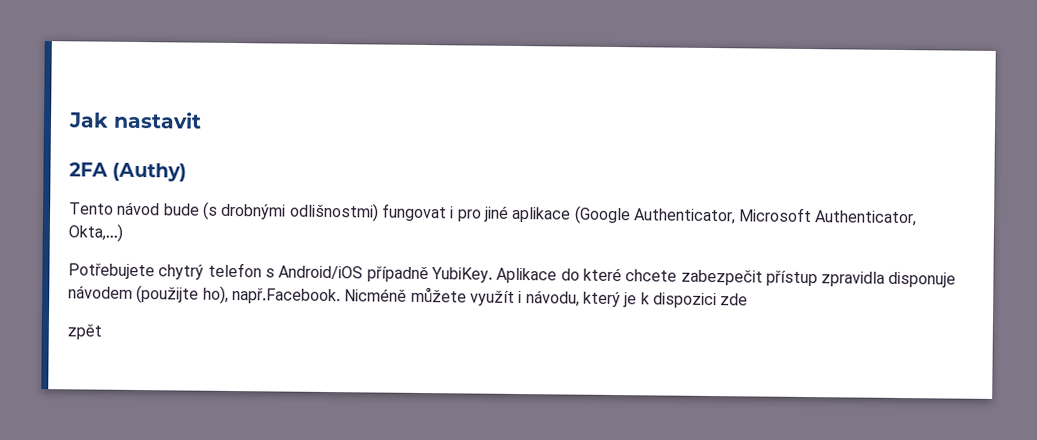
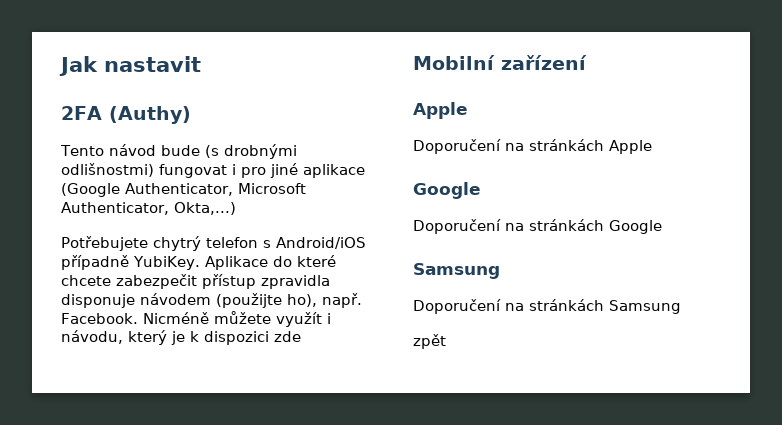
- Aplikace do které chcete zabezpečit přístup zpravidla disponuje návodem (použijte ho), např.Facebook. Nicméně můžete využít i návodu, který je k dispozici zde
+ Aplikace do které chcete zabezpečit přístup zpravidla disponuje návodem (použijte ho), např. Facebook. Nicméně můžete využít i návodu, který je k dispozici zde
+ Mobilní zařízení
+ Apple
+ Doporučení na stránkách Apple
+ Google
+ Doporučení na stránkách Google
+ Samsung
+ Doporučení na stránkách Samsung

